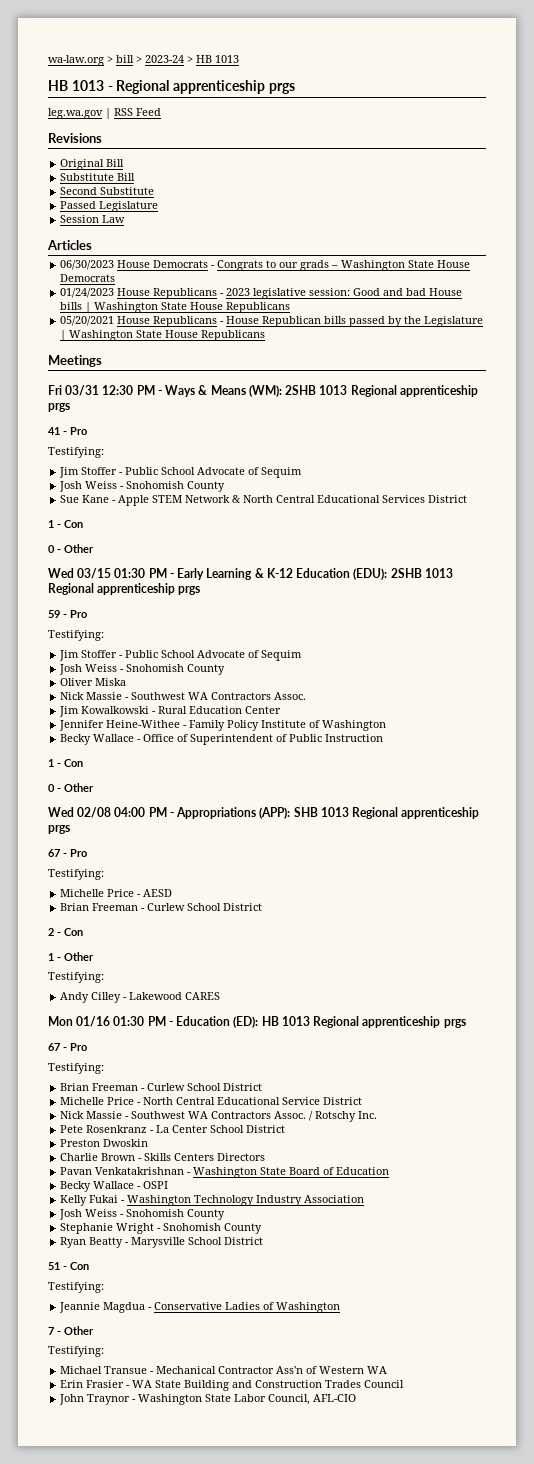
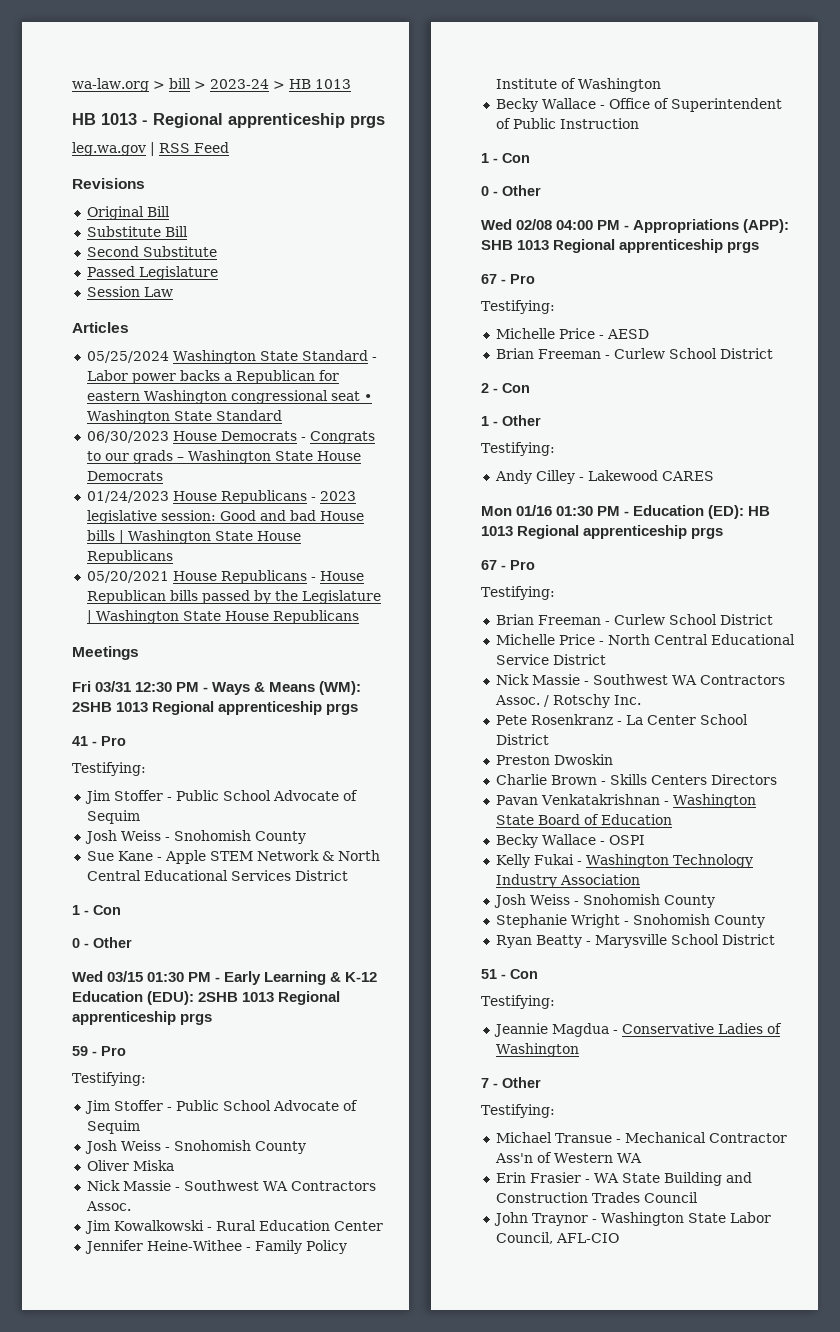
+ 05/25/2024 Washington State Standard - Labor power backs a Republican for eastern Washington congressional seat • Washington State Standard

